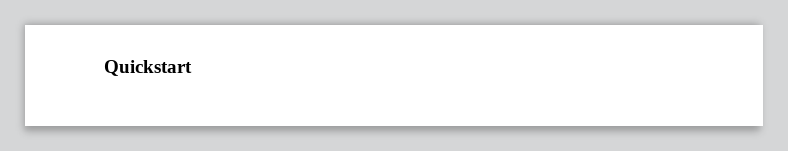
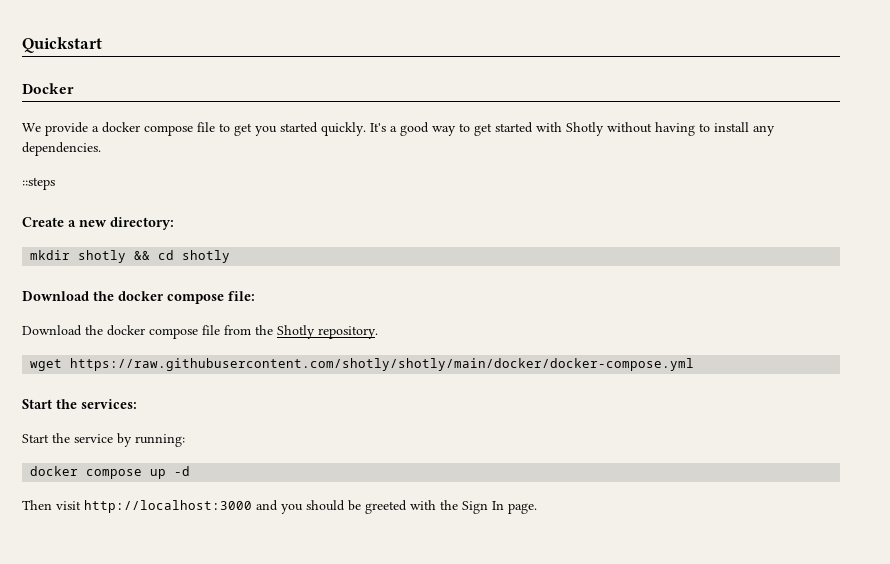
+ Docker
+ We provide a docker compose file to get you started quickly. It's a good way to get started with Shotly without having to install any dependencies.
+ ::steps
+ Create a new directory:
+ mkdir shotly && cd shotly
+ Download the docker compose file:
+ Download the docker compose file from the Shotly repository.
+ wget https://raw.githubusercontent.com/shotly/shotly/main/docker/docker-compose.yml
+ Start the services:
+ Start the service by running:
+ docker compose up -d
+ Then visit http://localhost:3000 and you should be greeted with the Sign In page.

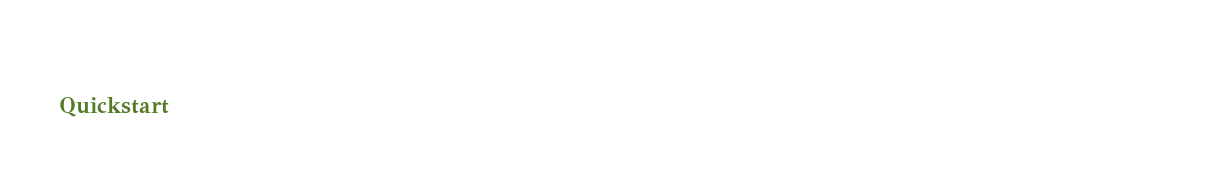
- Docker
- We provide a docker compose file to get you started quickly. It's a good way to get started with Shotly without having to install any dependencies.
- ::steps
- Create a new directory:
- mkdir shotly && cd shotly
- Download the docker compose file:
- Download the docker compose file from the Shotly repository.
- wget https://raw.githubusercontent.com/shotly/shotly/main/docker/docker-compose.yml
- Start the services:
- Start the service by running:
- docker compose up -d
- Then visit http://localhost:3000 and you should be greeted with the Sign In page.

